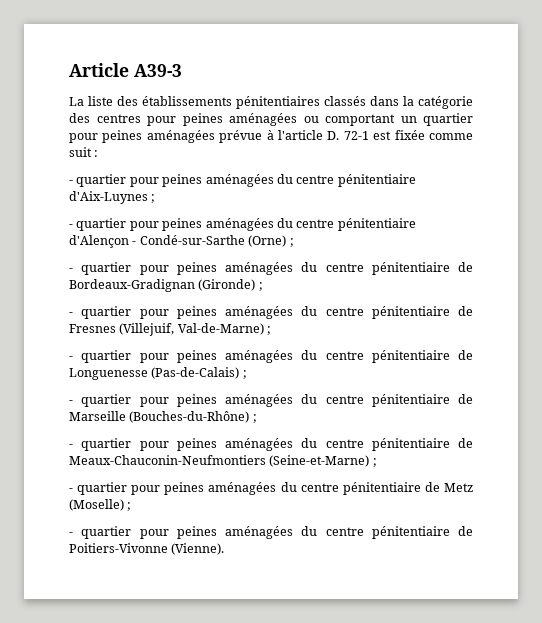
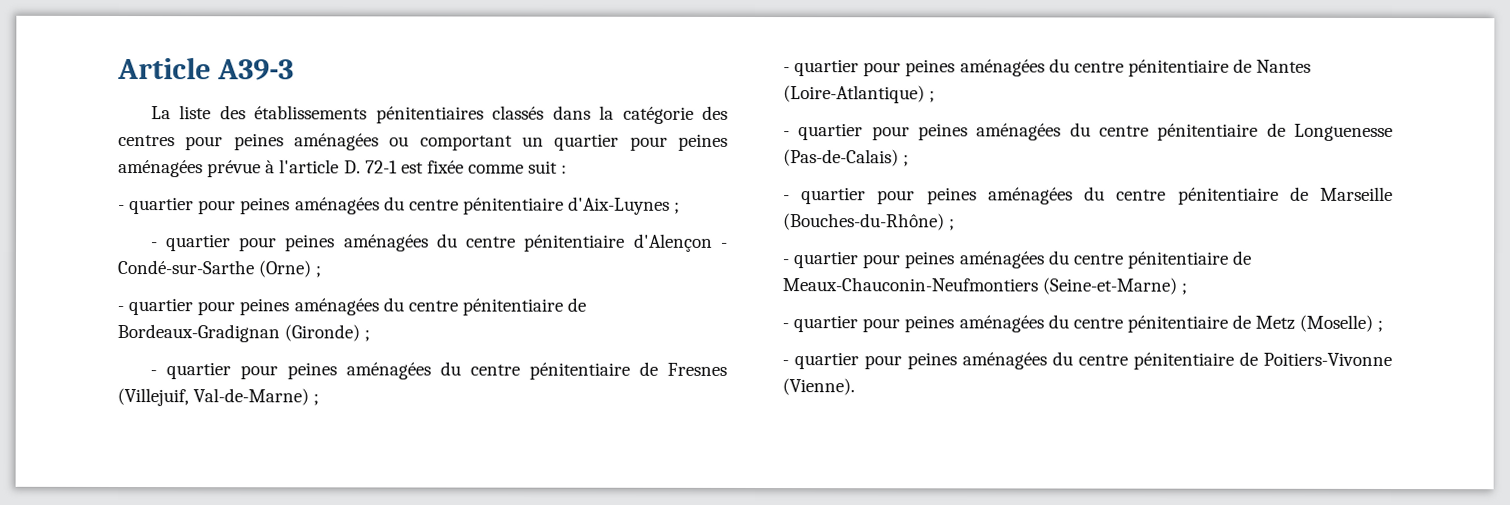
+ - quartier pour peines aménagées du centre pénitentiaire de Nantes (Loire-Atlantique) ;

